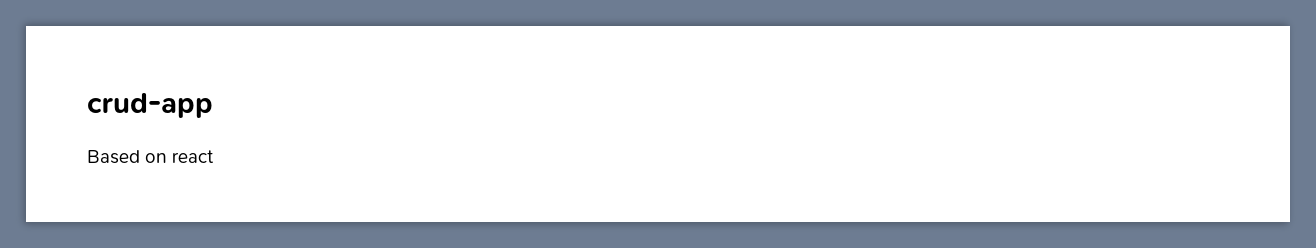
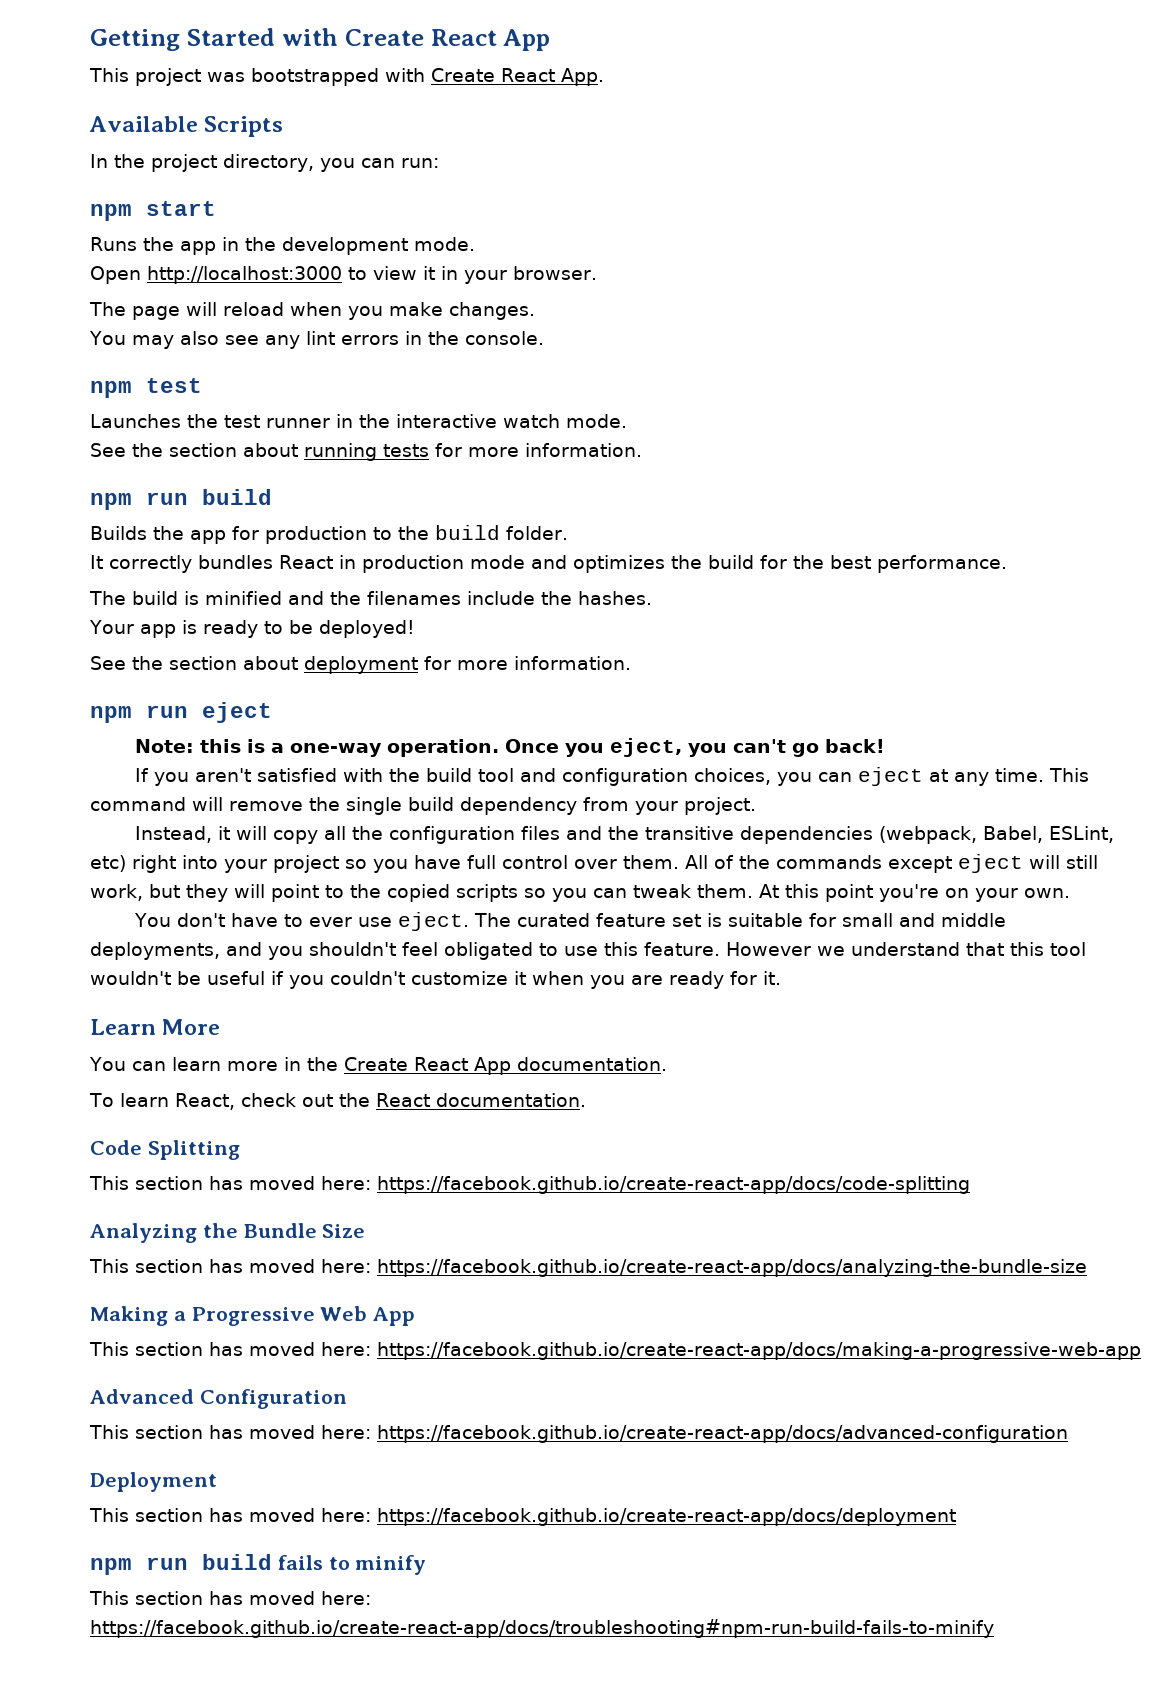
- crud-app
- Based on react
+ Getting Started with Create React App
+ This project was bootstrapped with Create React App.
+ Available Scripts
+ In the project directory, you can run:
+ npm start
+ Runs the app in the development mode.
+ Open http://localhost:3000 to view it in your browser.
+ The page will reload when you make changes.
+ You may also see any lint errors in the console.
+ npm test
+ Launches the test runner in the interactive watch mode.
+ See the section about running tests for more information.
+ npm run build
+ Builds the app for production to the build folder.
+ It correctly bundles React in production mode and optimizes the build for the best performance.
+ The build is minified and the filenames include the hashes.
+ Your app is ready to be deployed!
+ See the section about deployment for more information.
+ npm run eject
+ Note: this is a one-way operation. Once you eject, you can't go back!
+ If you aren't satisfied with the build tool and configuration choices, you can eject at any time. This command will remove the single build dependency from your project.
+ Instead, it will copy all the configuration files and the transitive dependencies (webpack, Babel, ESLint, etc) right into your project so you have full control over them. All of the commands except eject will still work, but they will point to the copied scripts so you can tweak them. At this point you're on your own.
+ You don't have to ever use eject. The curated feature set is suitable for small and middle deployments, and you shouldn't feel obligated to use this feature. However we understand that this tool wouldn't be useful if you couldn't customize it when you are ready for it.
+ Learn More
+ You can learn more in the Create React App documentation.
+ To learn React, check out the React documentation.
+ Code Splitting
+ This section has moved here: https://facebook.github.io/create-react-app/docs/code-splitting
+ Analyzing the Bundle Size
+ This section has moved here: https://facebook.github.io/create-react-app/docs/analyzing-the-bundle-size
+ Making a Progressive Web App
+ This section has moved here: https://facebook.github.io/create-react-app/docs/making-a-progressive-web-app
+ Advanced Configuration
+ This section has moved here: https://facebook.github.io/create-react-app/docs/advanced-configuration
+ Deployment
+ This section has moved here: https://facebook.github.io/create-react-app/docs/deployment
+ npm run build fails to minify
+ This section has moved here: https://facebook.github.io/create-react-app/docs/troubleshooting#npm-run-build-fails-to-minify

